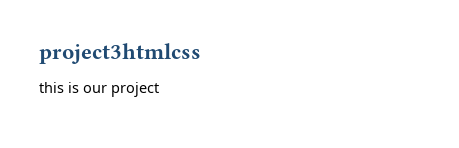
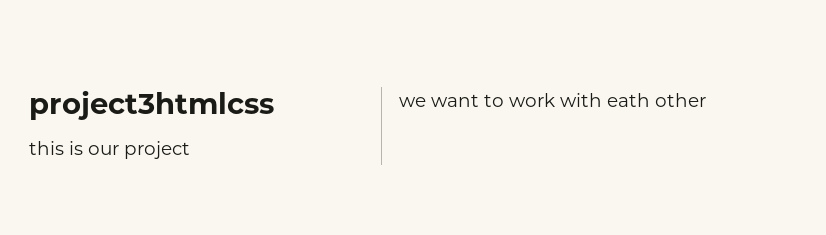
+ we want to work with eath other

